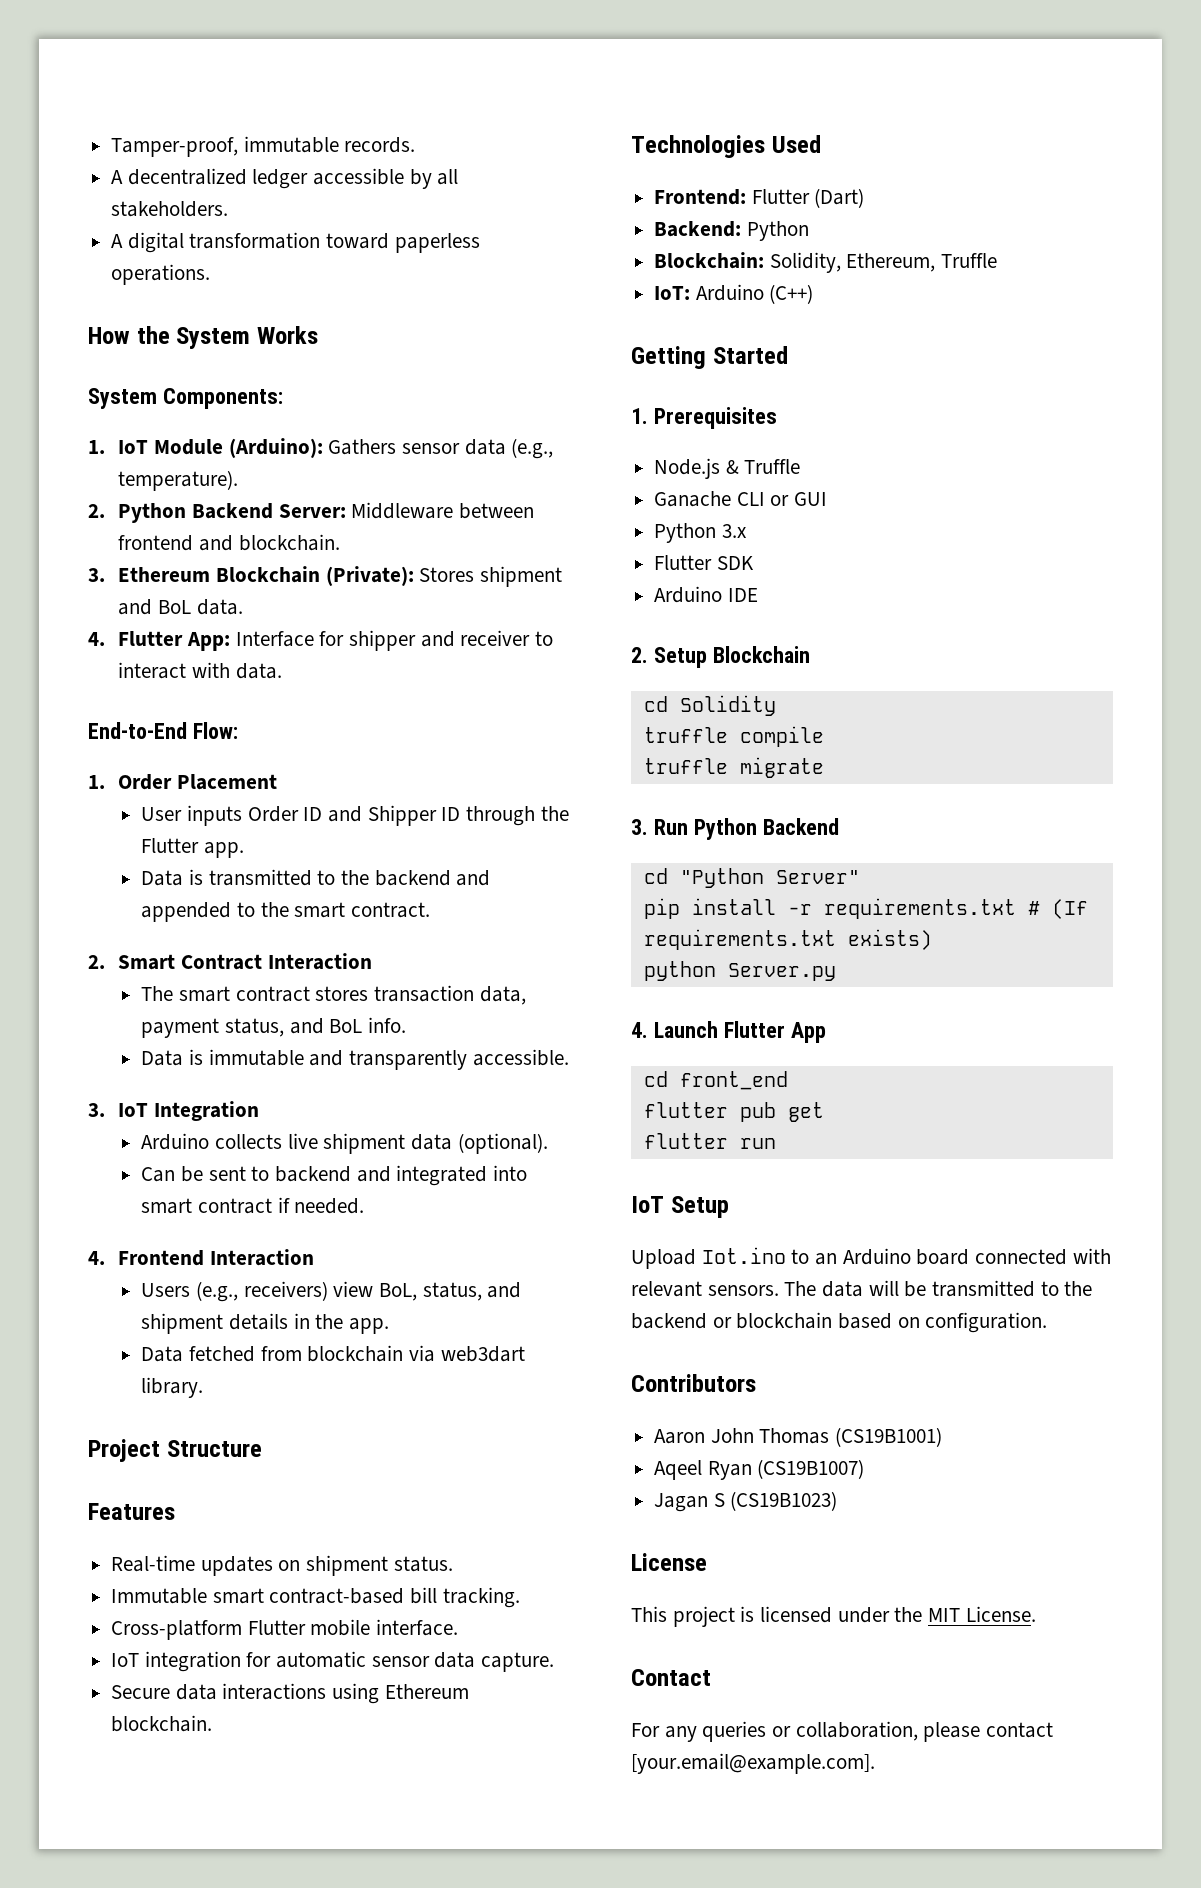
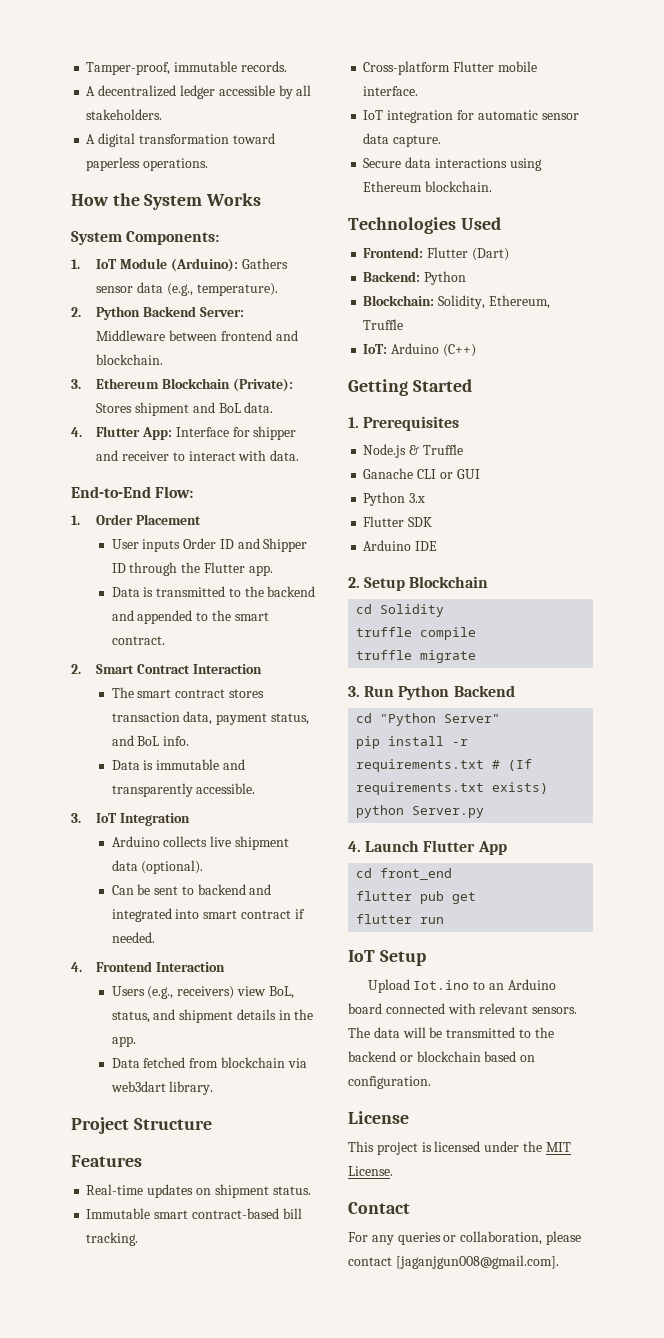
- Contributors
- Aaron John Thomas (CS19B1001)
- Aqeel Ryan (CS19B1007)
- Jagan S (CS19B1023)
- For any queries or collaboration, please contact [your.email@example.com].
+ For any queries or collaboration, please contact [jaganjgun008@gmail.com].

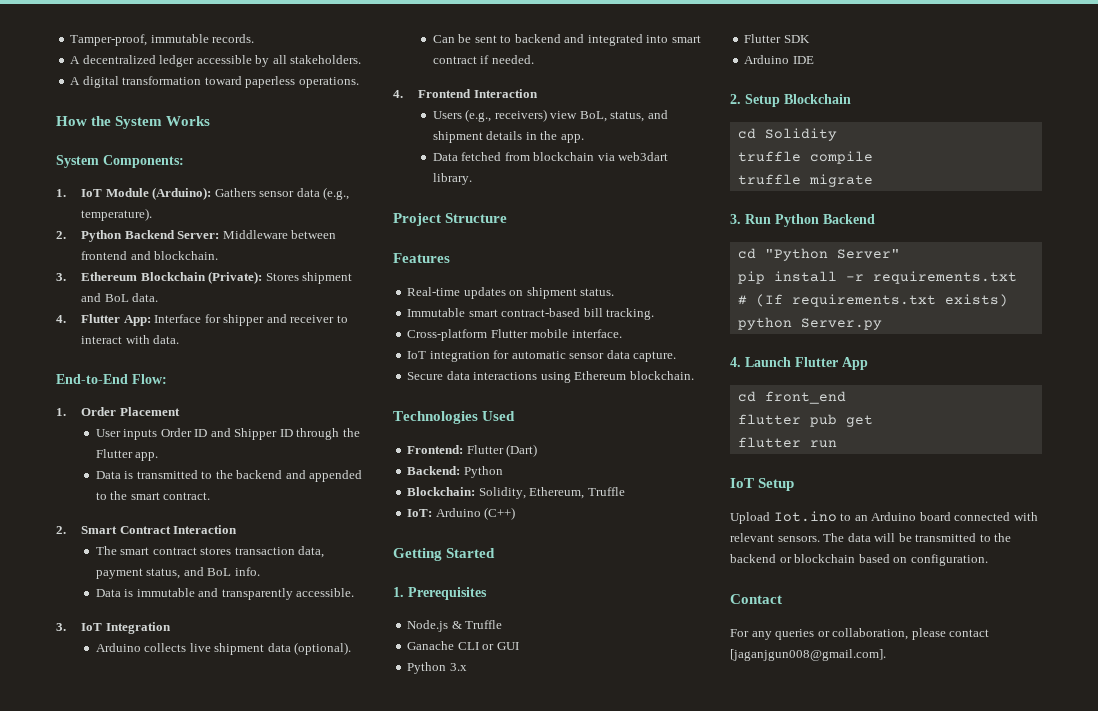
- License
- This project is licensed under the MIT License.

